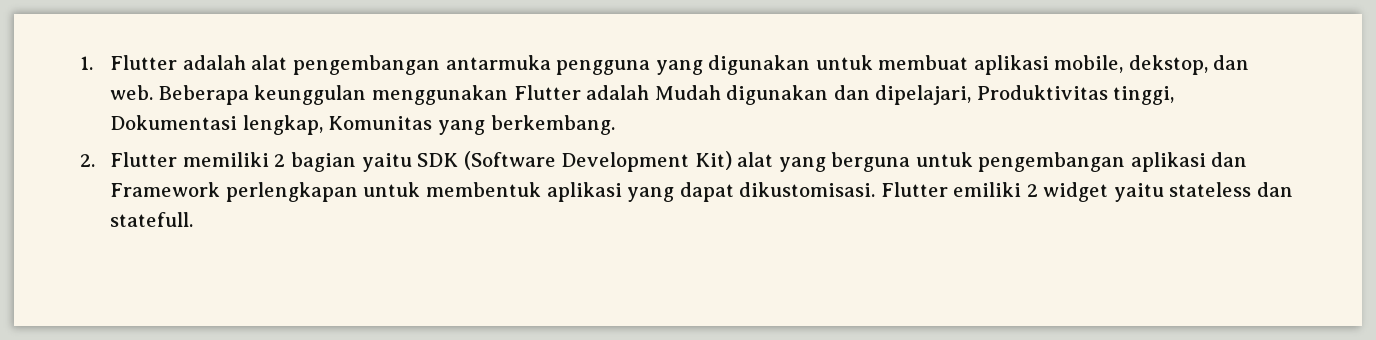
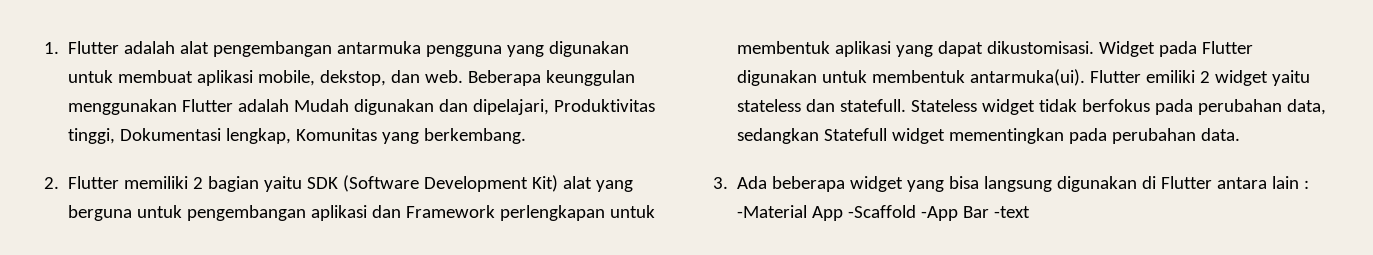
+ Widget pada Flutter digunakan untuk membentuk antarmuka(ui).
+ Stateless widget tidak berfokus pada perubahan data, sedangkan Statefull widget mementingkan pada perubahan data.
+ 3. Ada beberapa widget yang bisa langsung digunakan di Flutter antara lain : -Material App -Scaffold -App Bar -text

